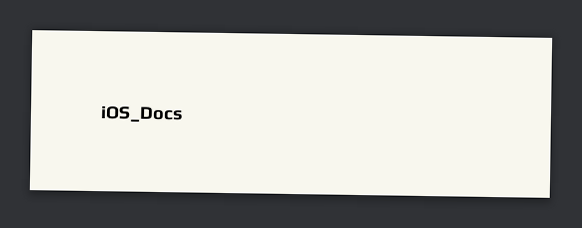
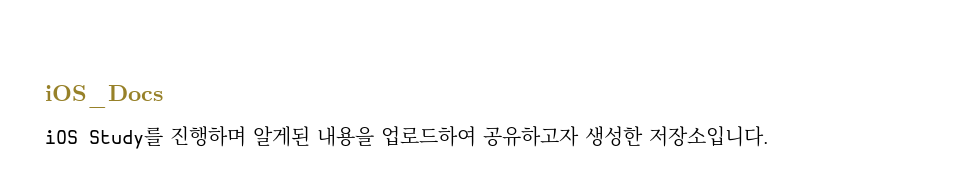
+ iOS Study를 진행하며 알게된 내용을 업로드하여 공유하고자 생성한 저장소입니다.

